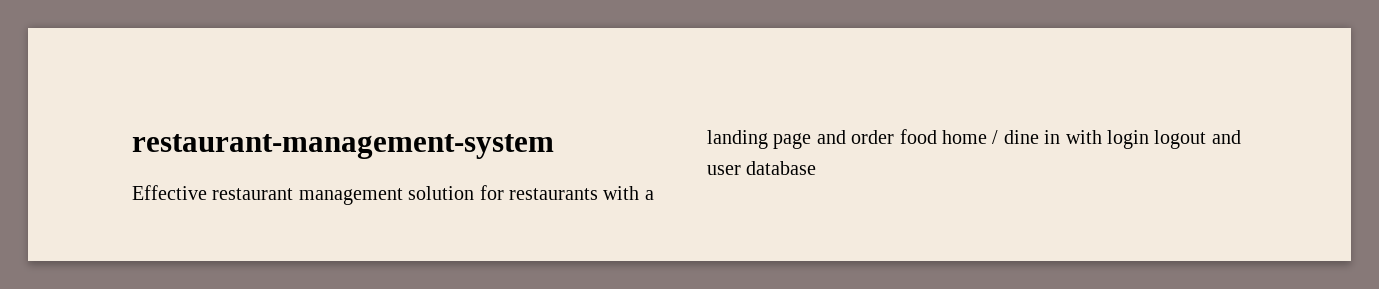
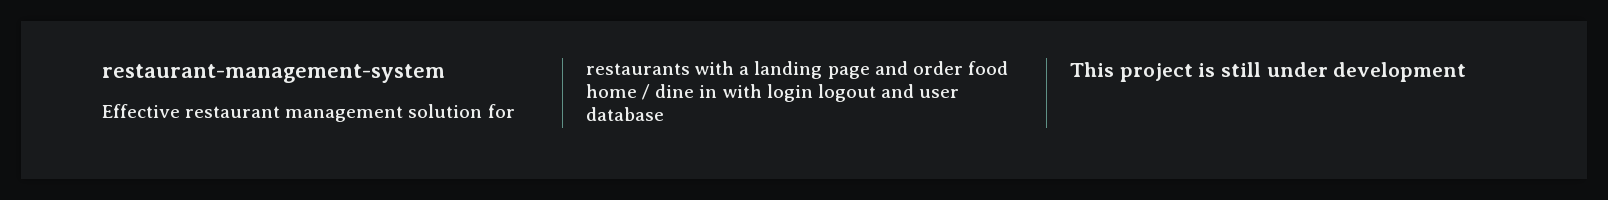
+ This project is still under development

